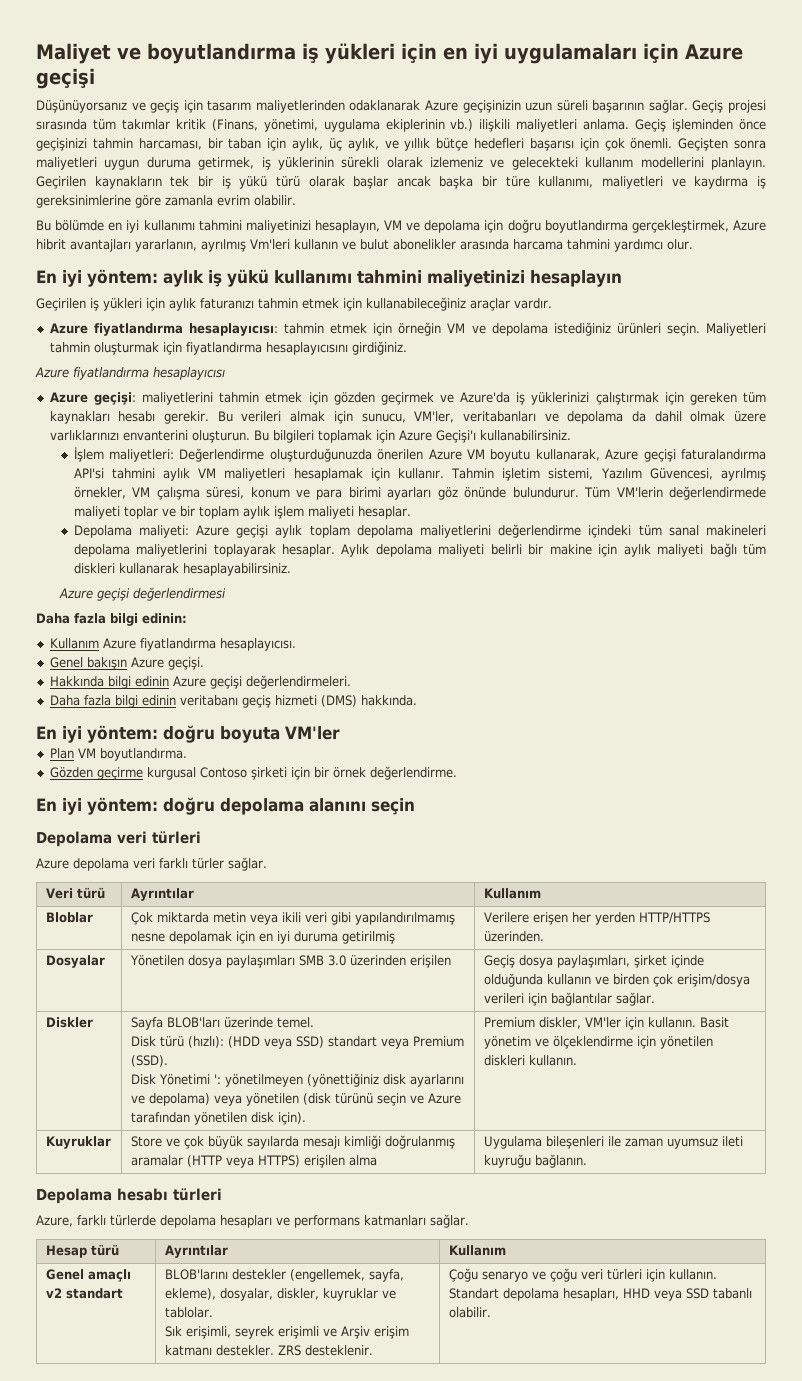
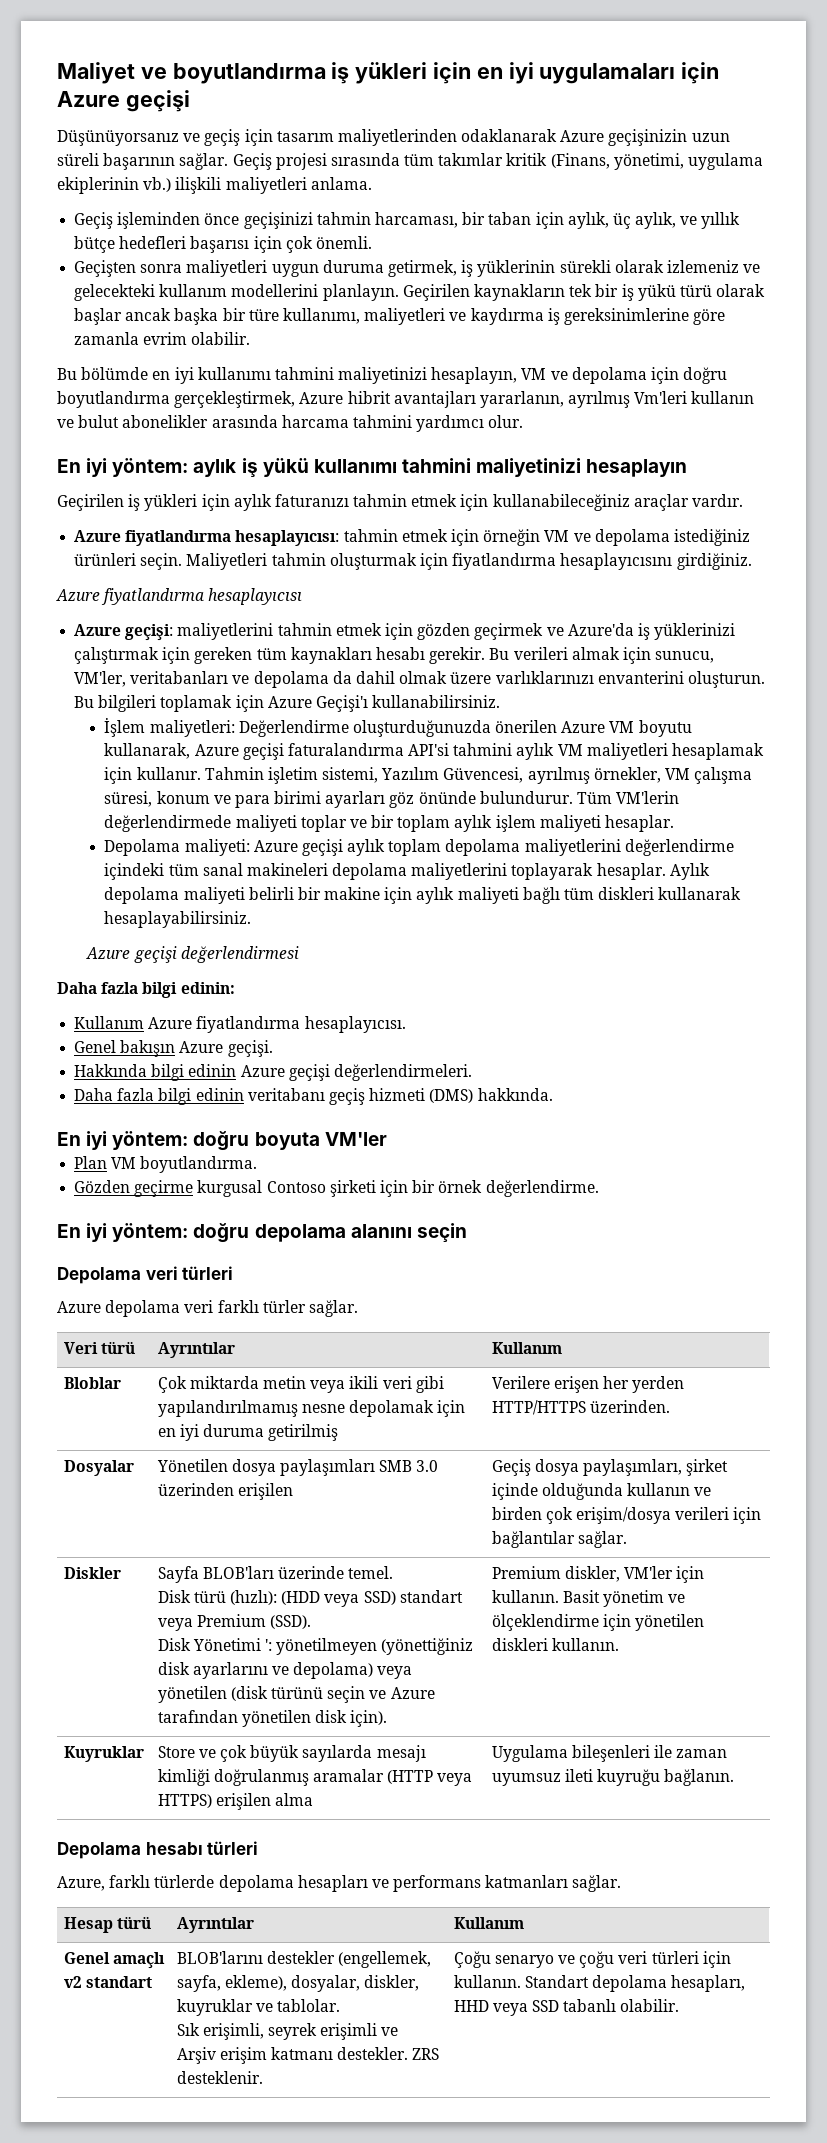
- Geçiş projesi sırasında tüm takımlar kritik (Finans, yönetimi, uygulama ekiplerinin vb.) ilişkili maliyetleri anlama. Geçiş işleminden önce geçişinizi tahmin harcaması, bir taban için aylık, üç aylık, ve yıllık bütçe hedefleri başarısı için çok önemli. Geçişten sonra maliyetleri uygun duruma getirmek, iş yüklerinin sürekli olarak izlemeniz ve gelecekteki kullanım modellerini planlayın.
+ Geçiş projesi sırasında tüm takımlar kritik (Finans, yönetimi, uygulama ekiplerinin vb.) ilişkili maliyetleri anlama.
+ Geçiş işleminden önce geçişinizi tahmin harcaması, bir taban için aylık, üç aylık, ve yıllık bütçe hedefleri başarısı için çok önemli.
+ Geçişten sonra maliyetleri uygun duruma getirmek, iş yüklerinin sürekli olarak izlemeniz ve gelecekteki kullanım modellerini planlayın.

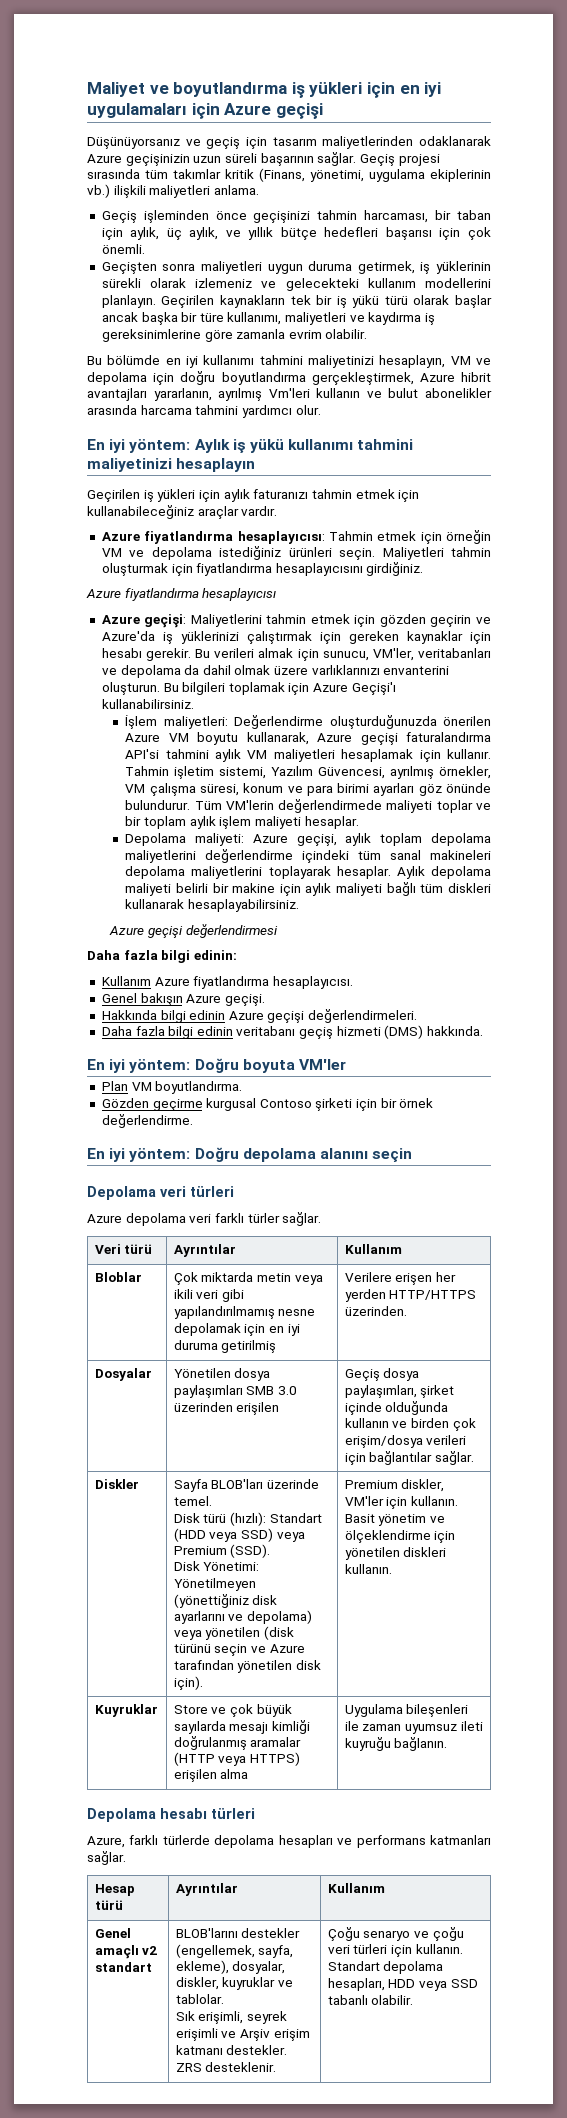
- En iyi yöntem: aylık iş yükü kullanımı tahmini maliyetinizi hesaplayın
+ En iyi yöntem: Aylık iş yükü kullanımı tahmini maliyetinizi hesaplayın
- Azure fiyatlandırma hesaplayıcısı: tahmin etmek için örneğin VM ve depolama istediğiniz ürünleri seçin.
+ Azure fiyatlandırma hesaplayıcısı: Tahmin etmek için örneğin VM ve depolama istediğiniz ürünleri seçin.
- Azure geçişi: maliyetlerini tahmin etmek için gözden geçirmek ve Azure'da iş yüklerinizi çalıştırmak için gereken tüm kaynakları hesabı gerekir.
+ Azure geçişi: Maliyetlerini tahmin etmek için gözden geçirin ve Azure'da iş yüklerinizi çalıştırmak için gereken kaynaklar için hesabı gerekir.
- Depolama maliyeti: Azure geçişi aylık toplam depolama maliyetlerini değerlendirme içindeki tüm sanal makineleri depolama maliyetlerini toplayarak hesaplar.
+ Depolama maliyeti: Azure geçişi, aylık toplam depolama maliyetlerini değerlendirme içindeki tüm sanal makineleri depolama maliyetlerini toplayarak hesaplar.
- En iyi yöntem: doğru boyuta VM'ler
+ En iyi yöntem: Doğru boyuta VM'ler
- En iyi yöntem: doğru depolama alanını seçin
+ En iyi yöntem: Doğru depolama alanını seçin
- Disk türü (hızlı): (HDD veya SSD) standart veya Premium (SSD).
+ Disk türü (hızlı): Standart (HDD veya SSD) veya Premium (SSD).
- Disk Yönetimi ': yönetilmeyen (yönettiğiniz disk ayarlarını ve depolama) veya yönetilen (disk türünü seçin ve Azure tarafından yönetilen disk için).
+ Disk Yönetimi: Yönetilmeyen (yönettiğiniz disk ayarlarını ve depolama) veya yönetilen (disk türünü seçin ve Azure tarafından yönetilen disk için).
- Standart depolama hesapları, HHD veya SSD tabanlı olabilir.
+ Standart depolama hesapları, HDD veya SSD tabanlı olabilir.

